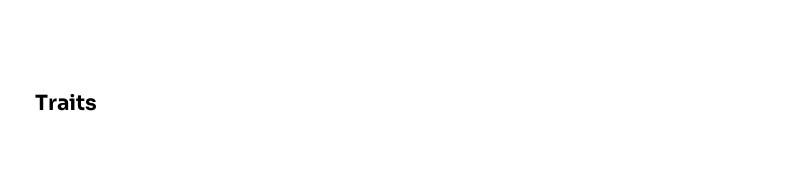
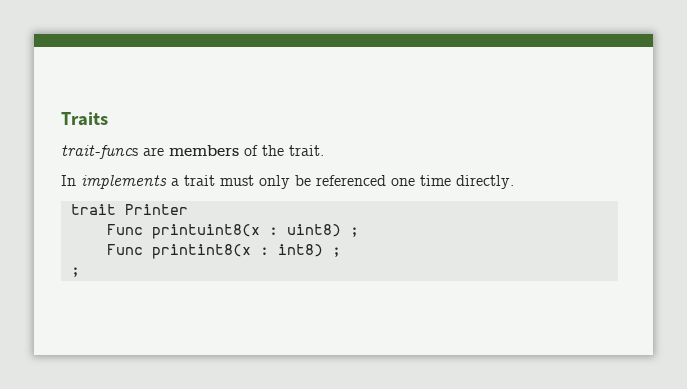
+ trait-funcs are members of the trait.
+ In implements a trait must only be referenced one time directly.
+ trait Printer
+ Func printuint8(x : uint8) ;
+ Func printint8(x : int8) ;
+ ;

